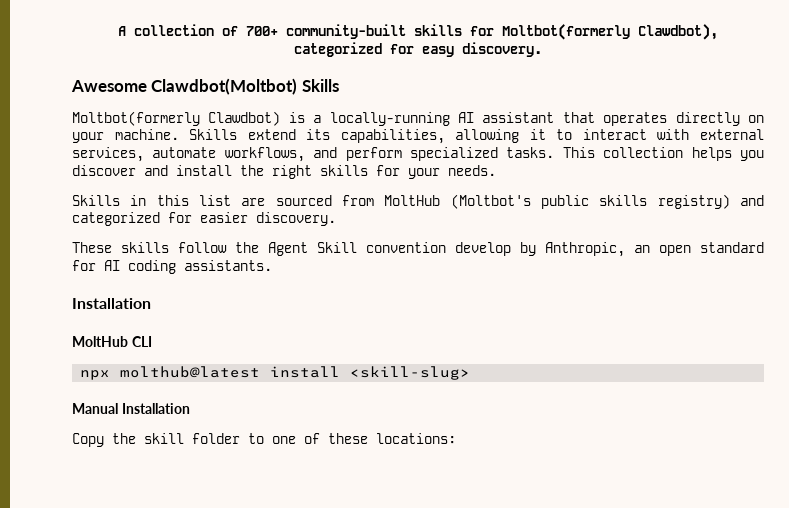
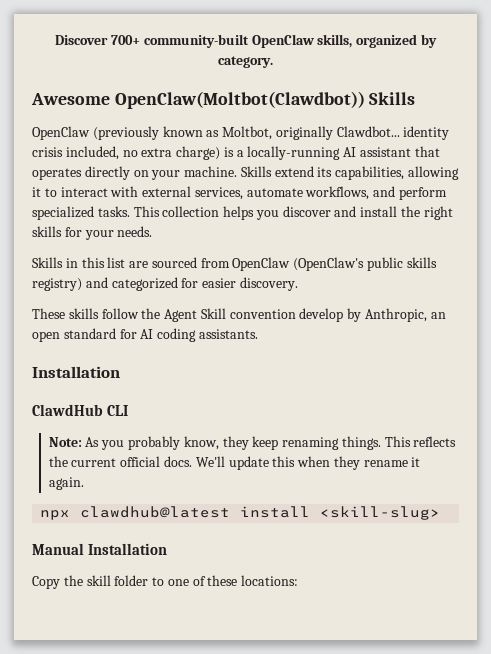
- A collection of 700+ community-built skills for Moltbot(formerly Clawdbot), categorized for easy discovery.
+ Discover 700+ community-built OpenClaw skills, organized by category.
- Awesome Clawdbot(Moltbot) Skills
+ Awesome OpenClaw(Moltbot(Clawdbot)) Skills
- Moltbot(formerly Clawdbot) is a locally-running AI assistant that operates directly on your machine.
+ OpenClaw (previously known as Moltbot, originally Clawdbot... identity crisis included, no extra charge) is a locally-running AI assistant that operates directly on your machine.
- Skills in this list are sourced from MoltHub (Moltbot's public skills registry) and categorized for easier discovery.
+ Skills in this list are sourced from OpenClaw (OpenClaw's public skills registry) and categorized for easier discovery.
- MoltHub CLI
+ ClawdHub CLI
+ Note: As you probably know, they keep renaming things. This reflects the current official docs. We'll update this when they rename it again.
- npx molthub@latest install <skill-slug>
+ npx clawdhub@latest install <skill-slug>

